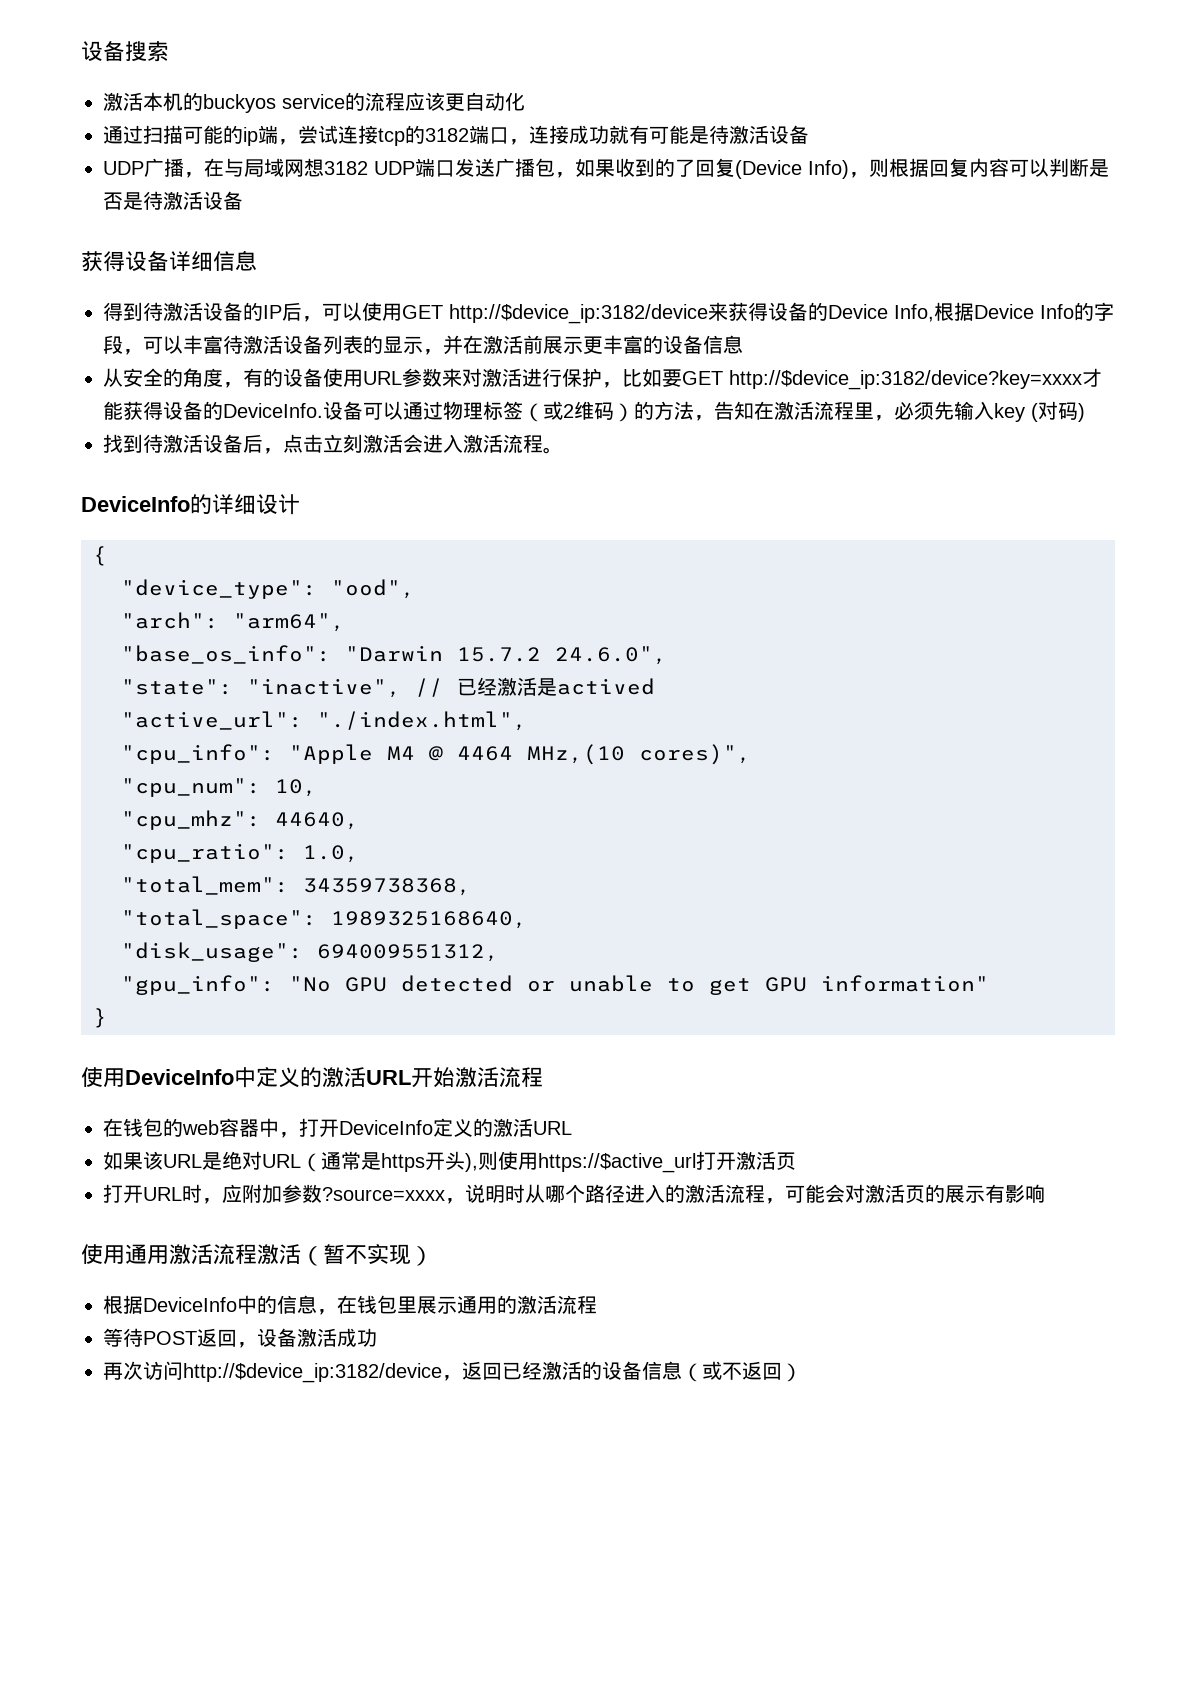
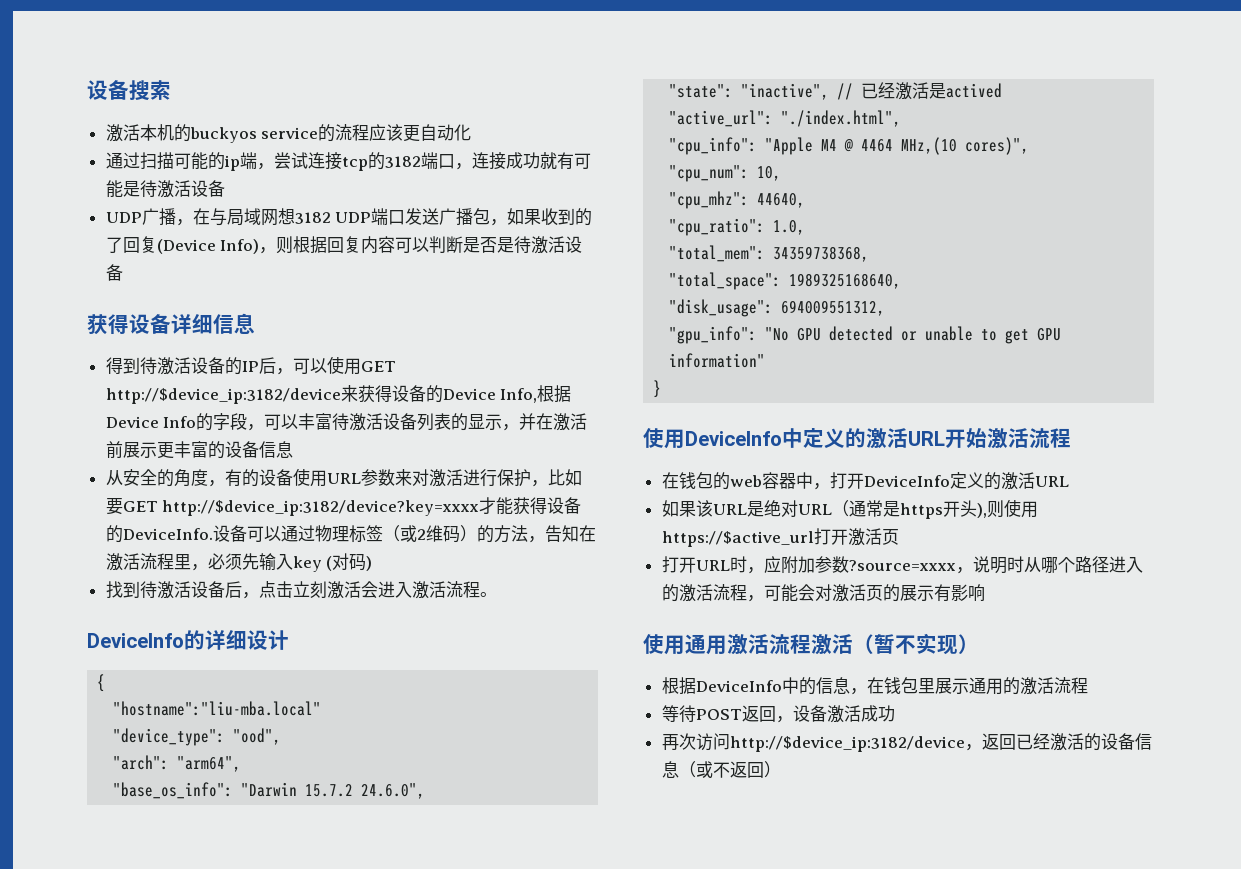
+ "hostname":"liu-mba.local"

